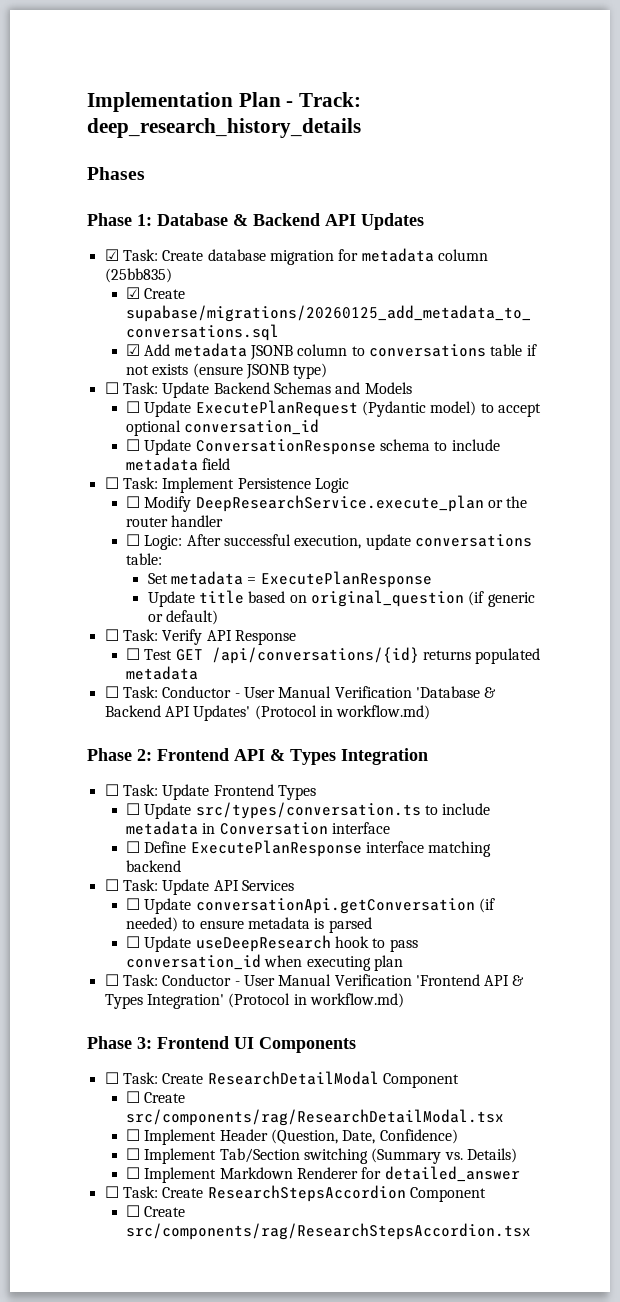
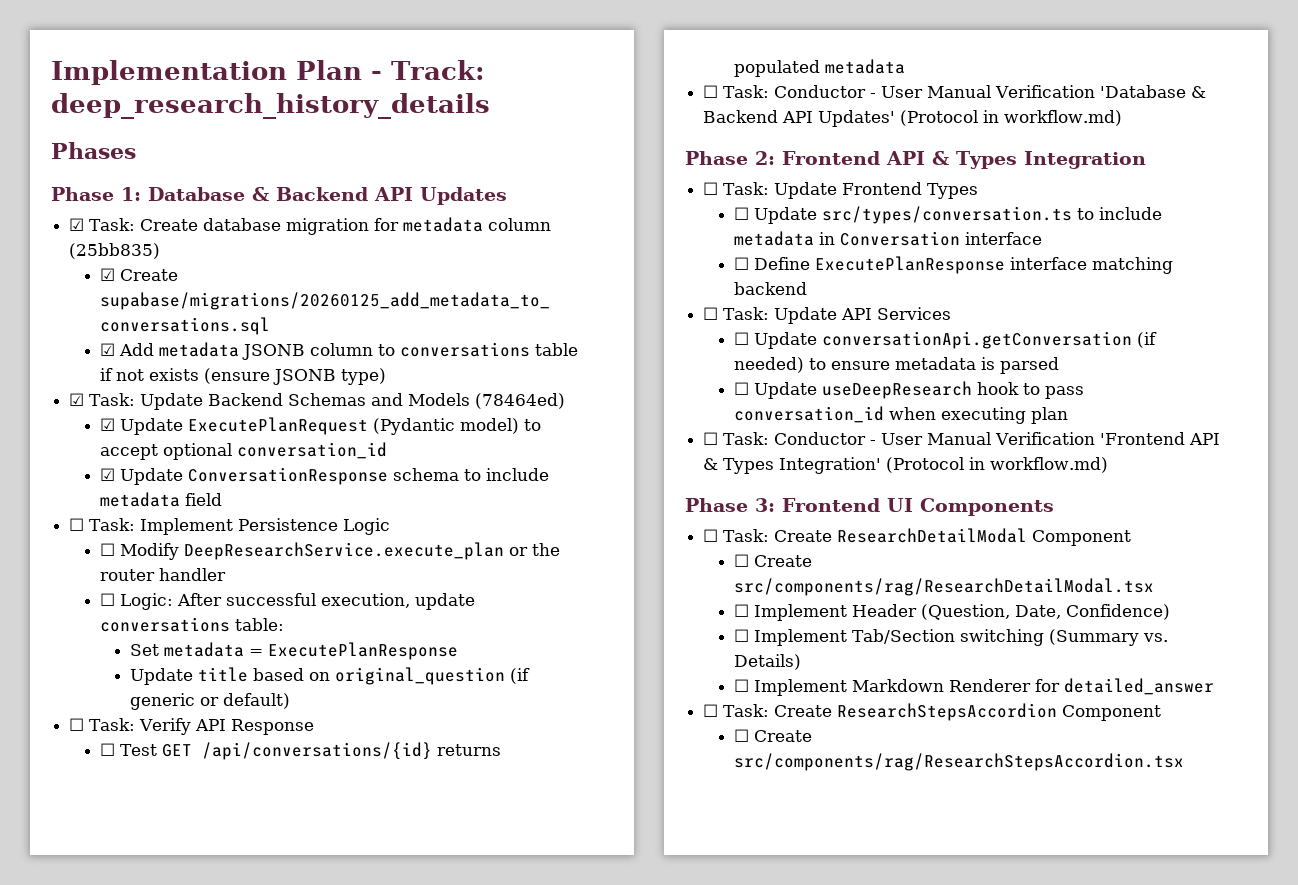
- ☐ Task: Update Backend Schemas and Models
- ☐ Update ExecutePlanRequest (Pydantic model) to accept optional conversation_id
+ ☑ Task: Update Backend Schemas and Models (78464ed)
+ ☑ Update ExecutePlanRequest (Pydantic model) to accept optional conversation_id
- ☐ Update ConversationResponse schema to include metadata field
+ ☑ Update ConversationResponse schema to include metadata field

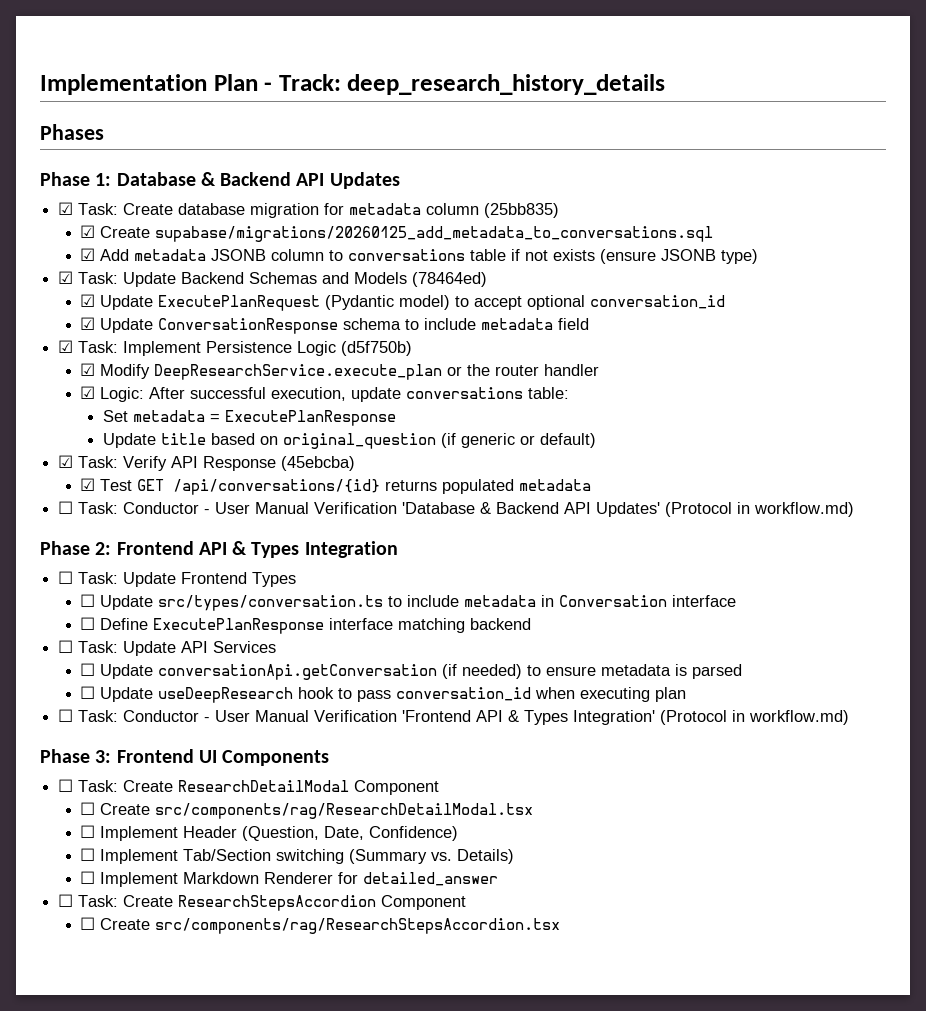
- ☐ Task: Implement Persistence Logic
- ☐ Modify DeepResearchService.execute_plan or the router handler
+ ☑ Task: Implement Persistence Logic (d5f750b)
+ ☑ Modify DeepResearchService.execute_plan or the router handler
- ☐ Logic: After successful execution, update conversations table:
+ ☑ Logic: After successful execution, update conversations table:
- ☐ Task: Verify API Response
- ☐ Test GET /api/conversations/{id} returns populated metadata
+ ☑ Task: Verify API Response (45ebcba)
+ ☑ Test GET /api/conversations/{id} returns populated metadata

